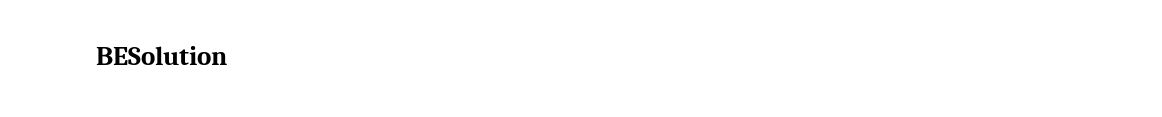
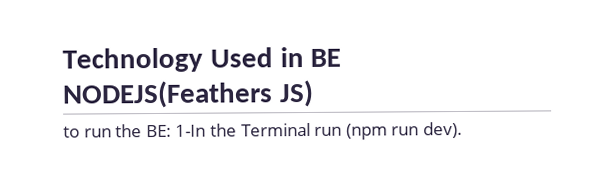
- BESolution
+ Technology Used in BE NODEJS(Feathers JS)
+ to run the BE: 1-In the Terminal run (npm run dev).

